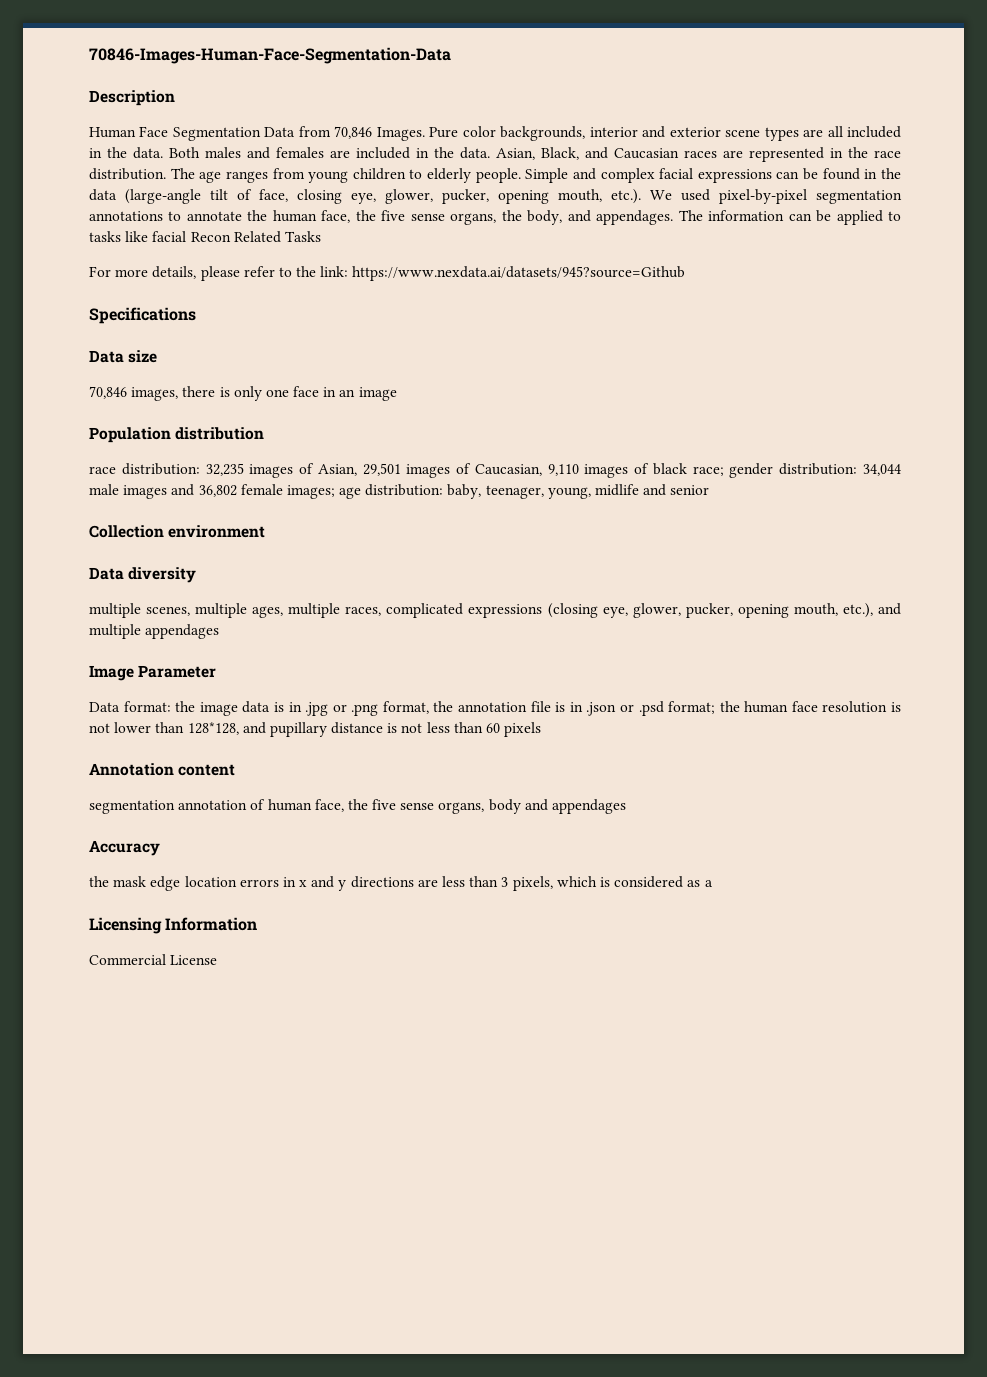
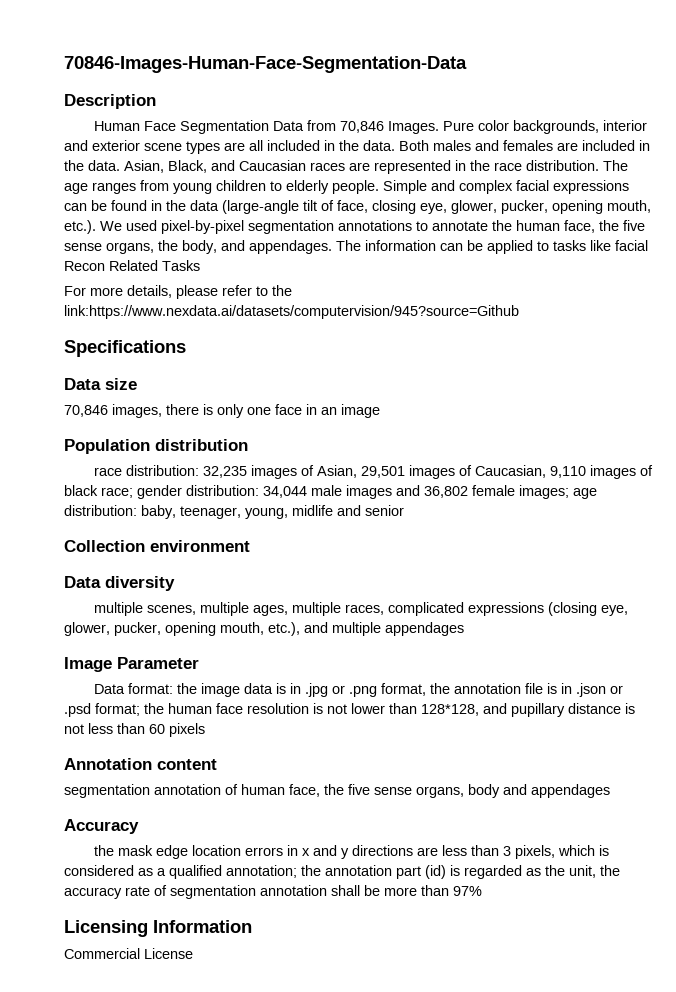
- For more details, please refer to the link: https://www.nexdata.ai/datasets/945?source=Github
+ For more details, please refer to the link:https://www.nexdata.ai/datasets/computervision/945?source=Github
- the mask edge location errors in x and y directions are less than 3 pixels, which is considered as a
+ the mask edge location errors in x and y directions are less than 3 pixels, which is considered as a qualified annotation; the annotation part (id) is regarded as the unit, the accuracy rate of segmentation annotation shall be more than 97%

